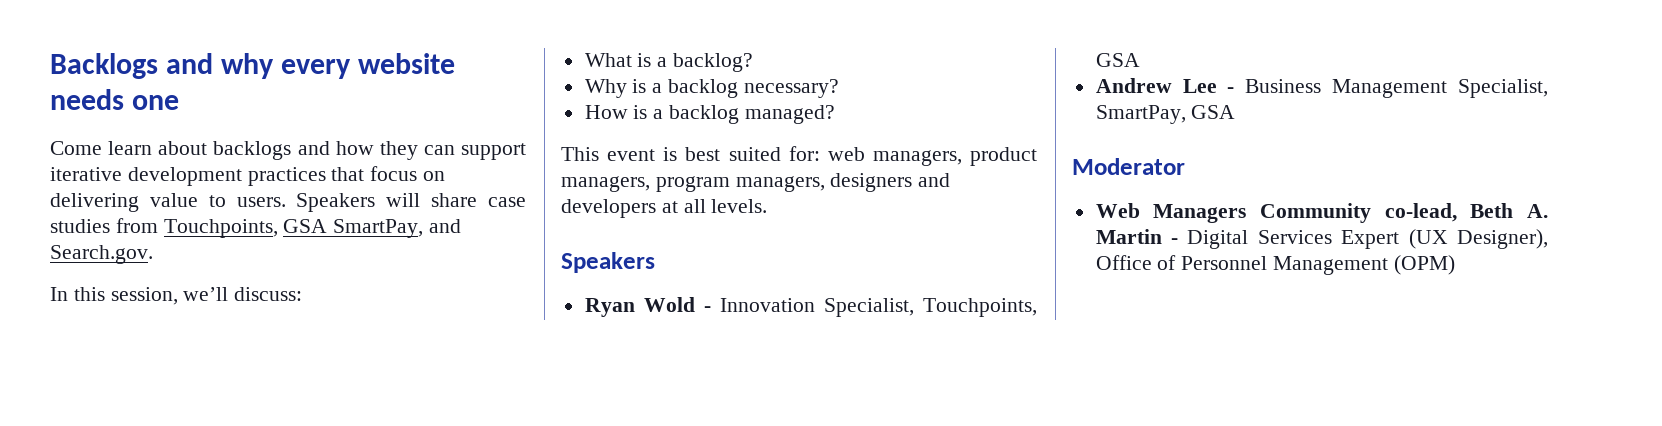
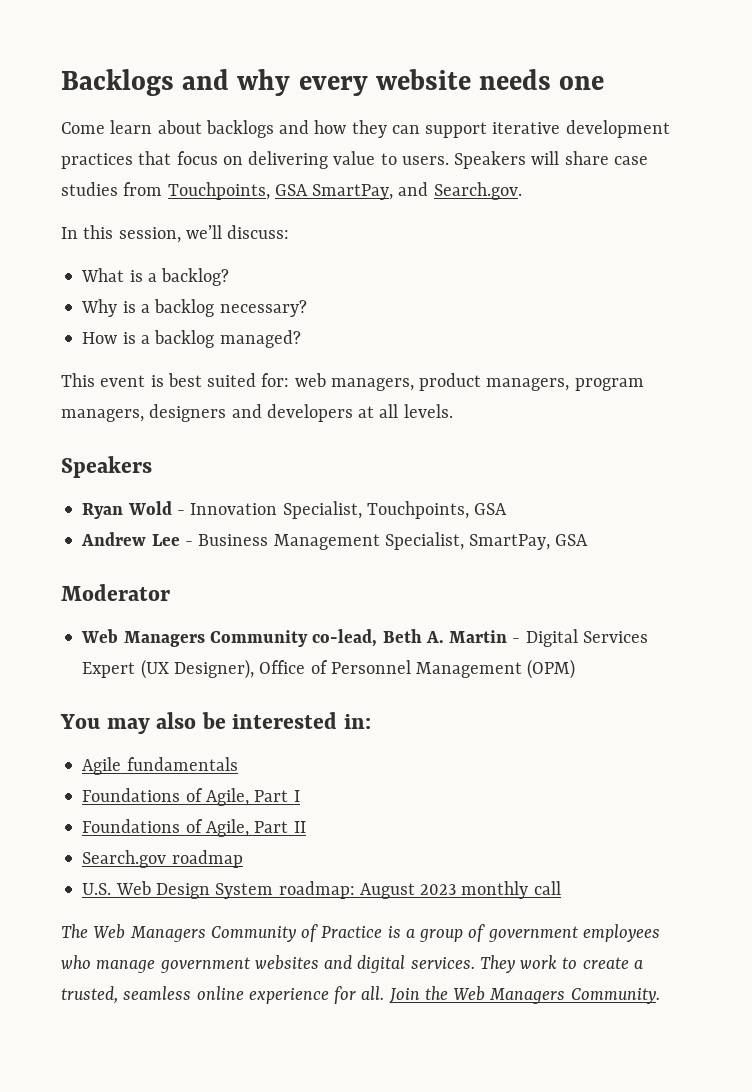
+ You may also be interested in:
+ Agile fundamentals
+ Foundations of Agile, Part I
+ Foundations of Agile, Part II
+ Search.gov roadmap
+ U.S. Web Design System roadmap: August 2023 monthly call
+ The Web Managers Community of Practice is a group of government employees who manage government websites and digital services. They work to create a trusted, seamless online experience for all. Join the Web Managers Community.

